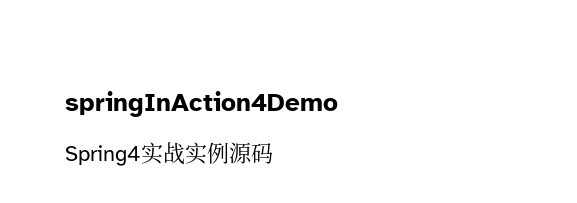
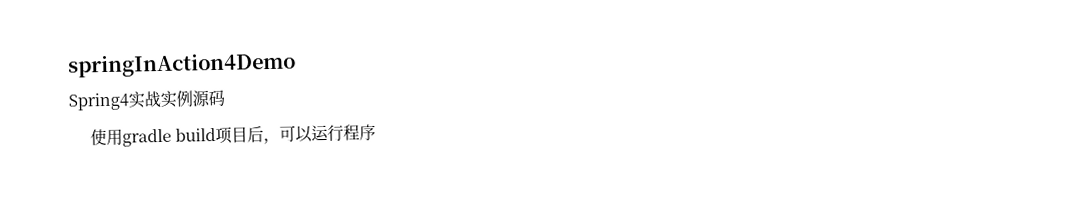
+ 使用gradle build项目后，可以运行程序

